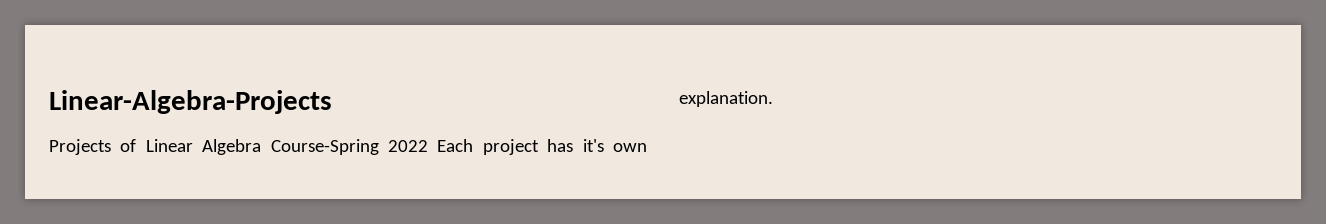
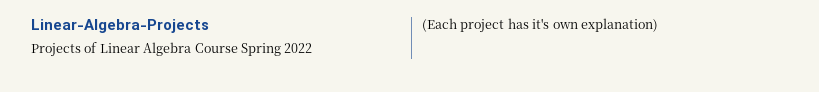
- Projects of Linear Algebra Course-Spring 2022 Each project has it's own explanation.
+ Projects of Linear Algebra Course Spring 2022
+ (Each project has it's own explanation)

